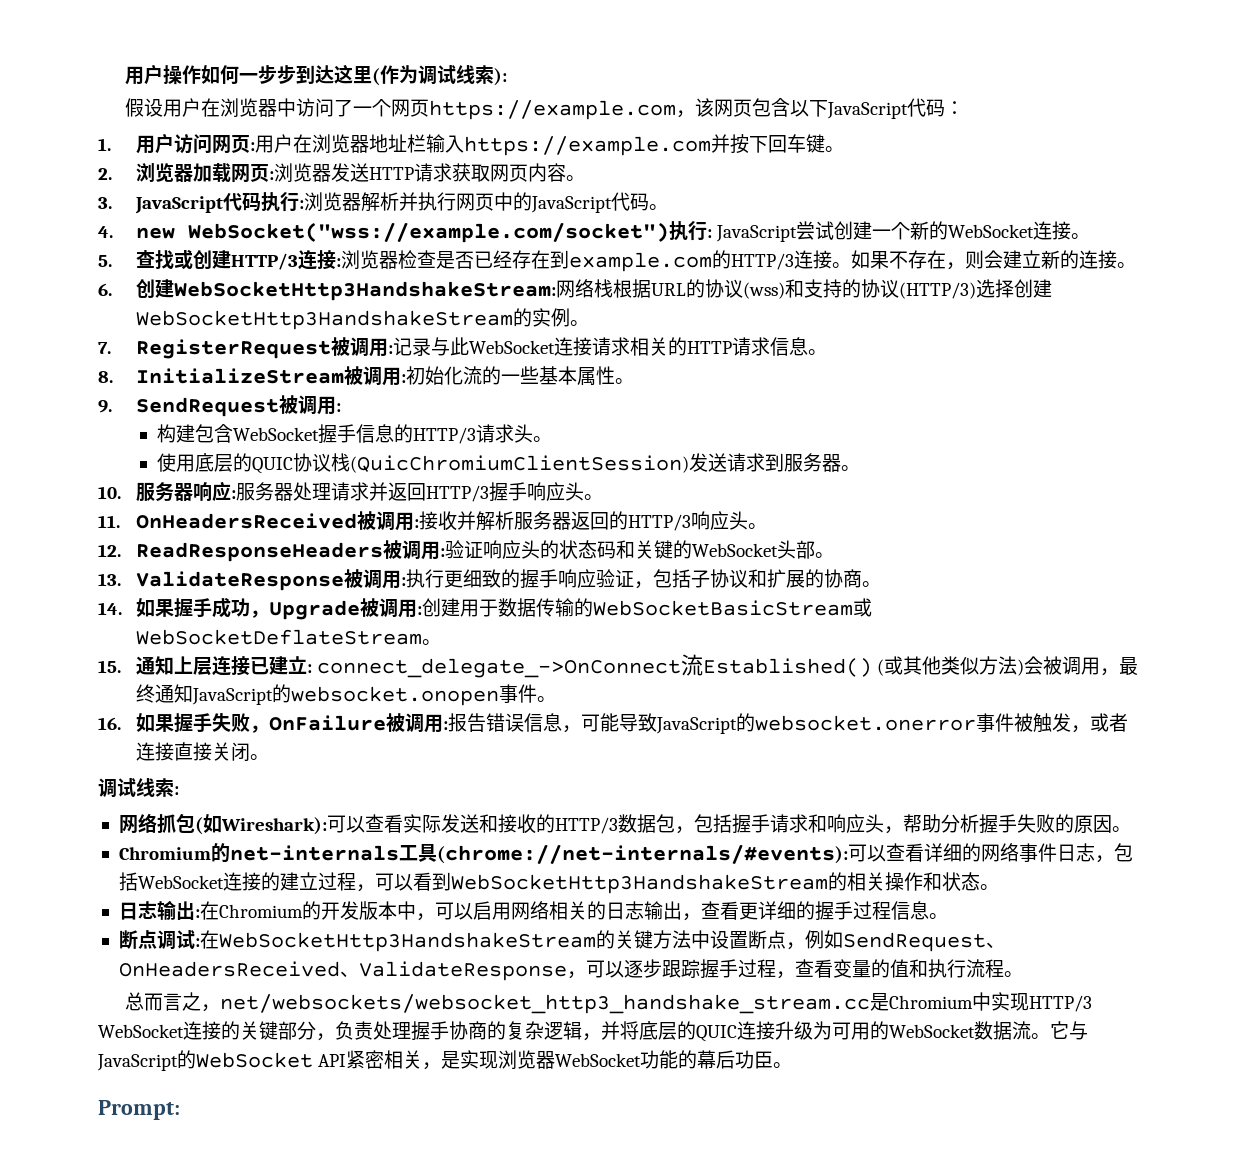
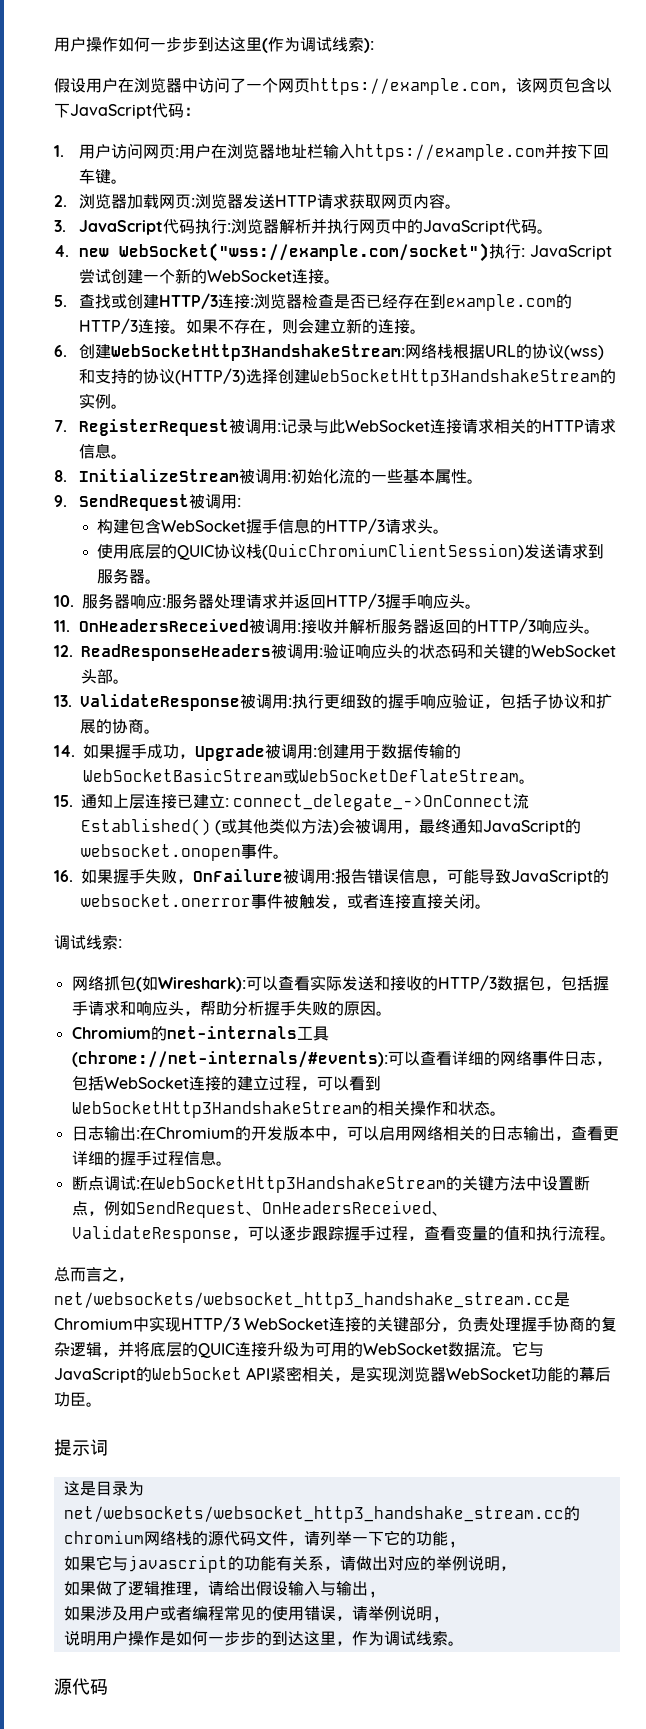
- Prompt:
+ 提示词
+ 这是目录为net/websockets/websocket_http3_handshake_stream.cc的chromium网络栈的源代码文件，请列举一下它的功能,
+ 如果它与javascript的功能有关系，请做出对应的举例说明，
+ 如果做了逻辑推理，请给出假设输入与输出,
+ 如果涉及用户或者编程常见的使用错误，请举例说明,
+ 说明用户操作是如何一步步的到达这里，作为调试线索。
+ 源代码

